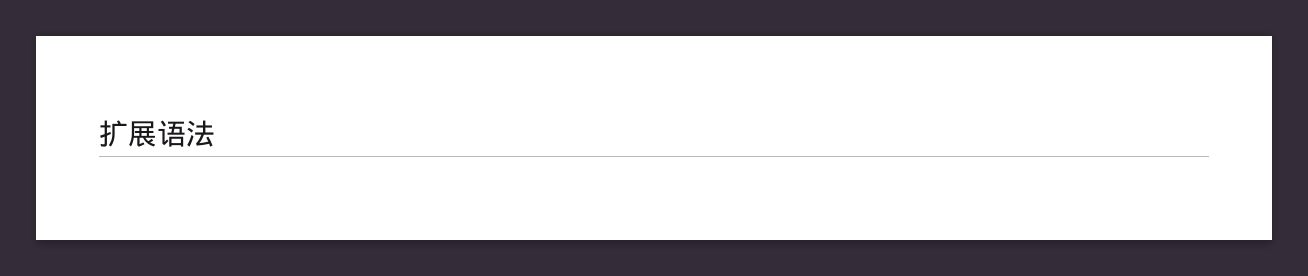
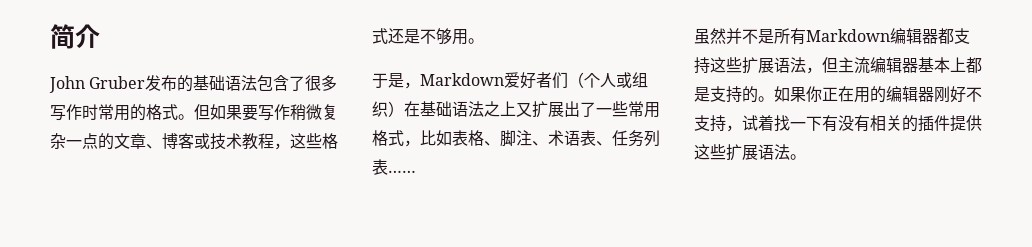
- 扩展语法
+ 简介
+ John Gruber发布的基础语法包含了很多写作时常用的格式。但如果要写作稍微复杂一点的文章、博客或技术教程，这些格式还是不够用。
+ 于是，Markdown爱好者们（个人或组织）在基础语法之上又扩展出了一些常用格式，比如表格、脚注、术语表、任务列表……
+ 虽然并不是所有Markdown编辑器都支持这些扩展语法，但主流编辑器基本上都是支持的。如果你正在用的编辑器刚好不支持，试着找一下有没有相关的插件提供这些扩展语法。

